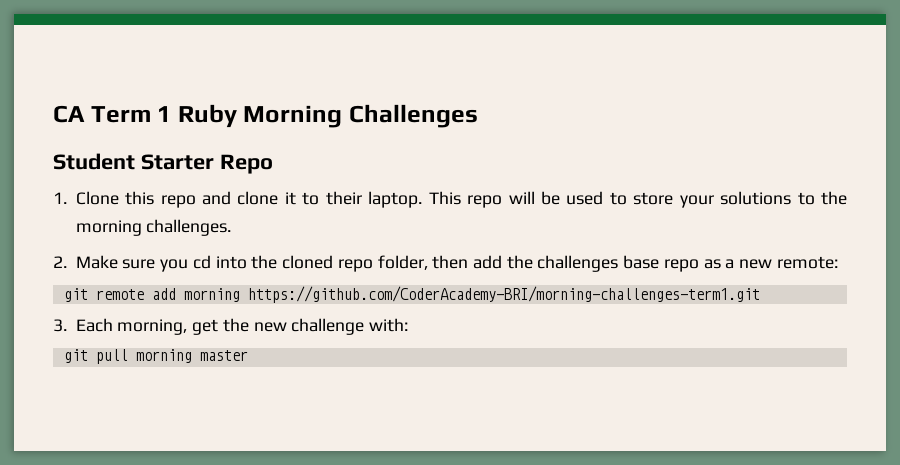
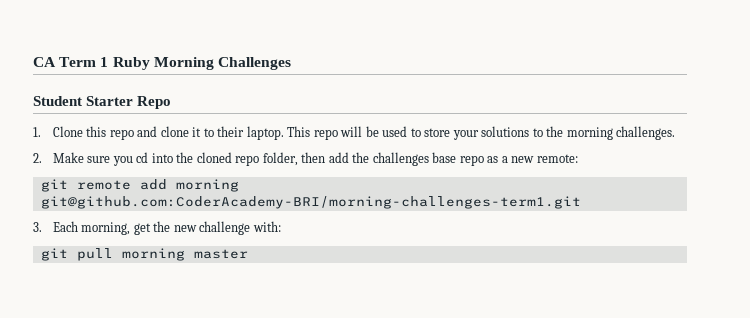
- git remote add morning https://github.com/CoderAcademy-BRI/morning-challenges-term1.git
+ git remote add morning git@github.com:CoderAcademy-BRI/morning-challenges-term1.git

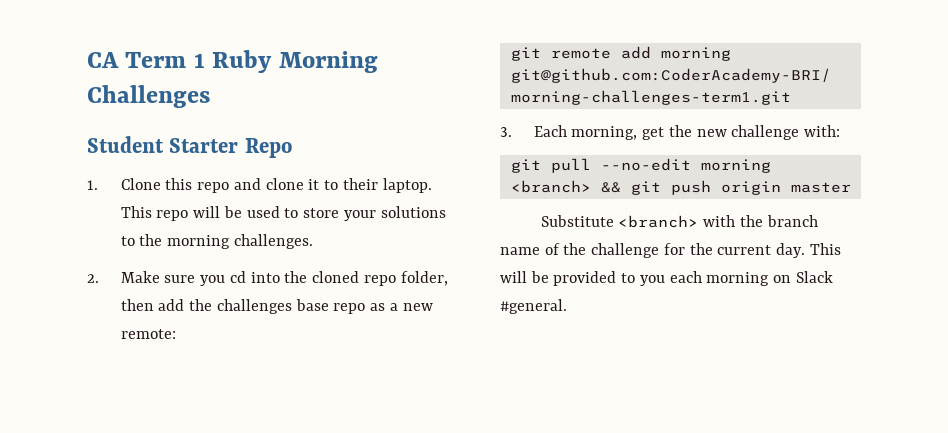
- git pull morning master
+ git pull --no-edit morning <branch> && git push origin master
+ Substitute <branch> with the branch name of the challenge for the current day. This will be provided to you each morning on Slack #general.

